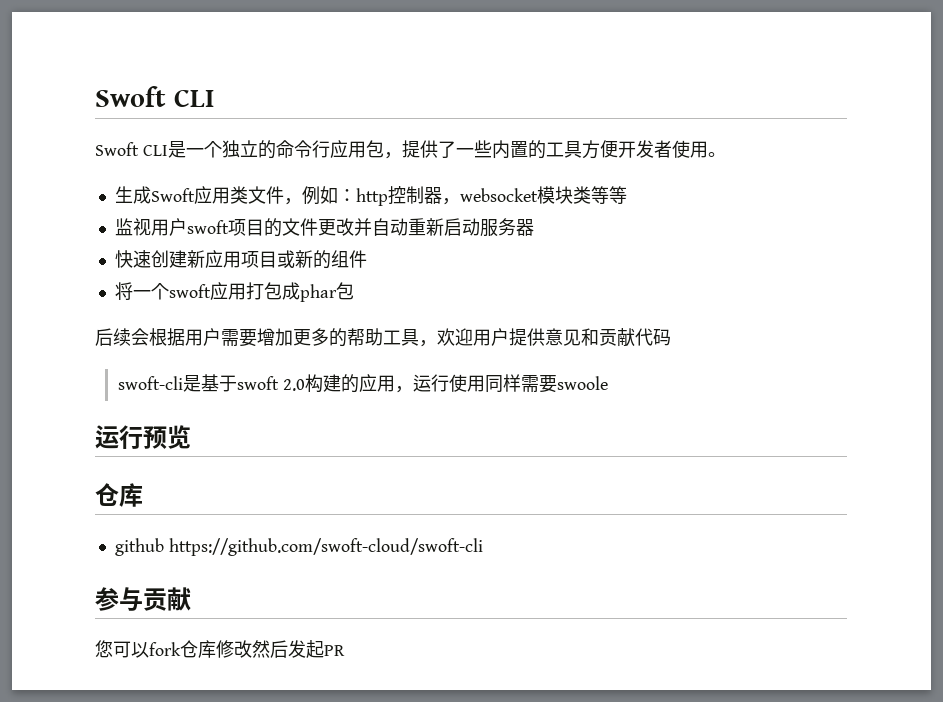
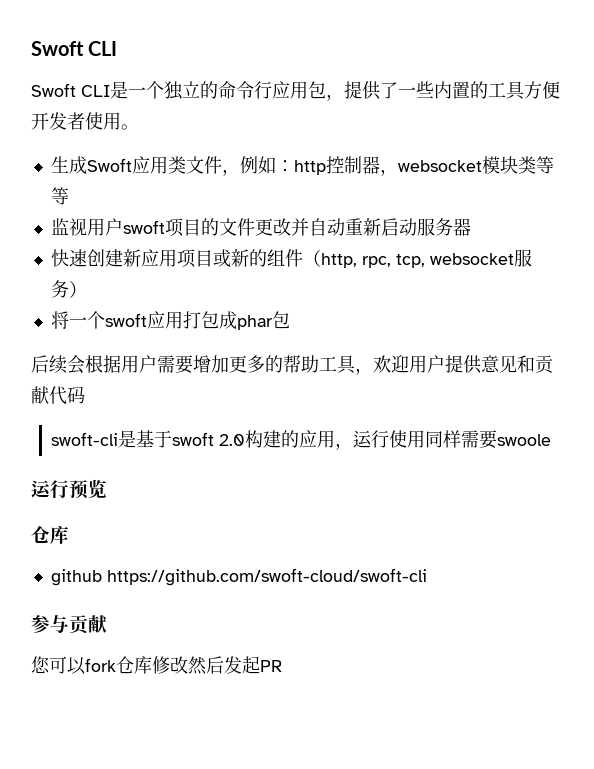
- 快速创建新应用项目或新的组件
+ 快速创建新应用项目或新的组件（http, rpc, tcp, websocket服务）

